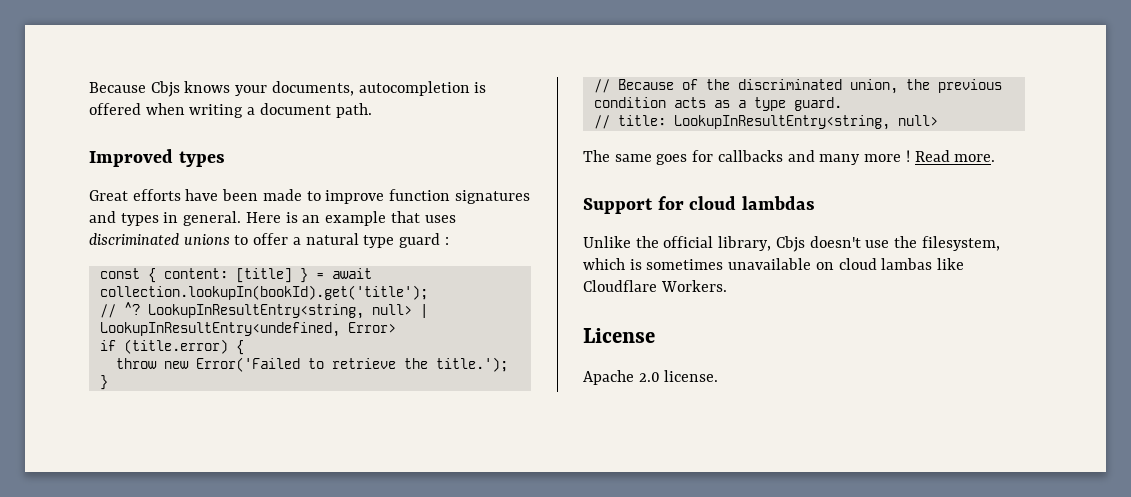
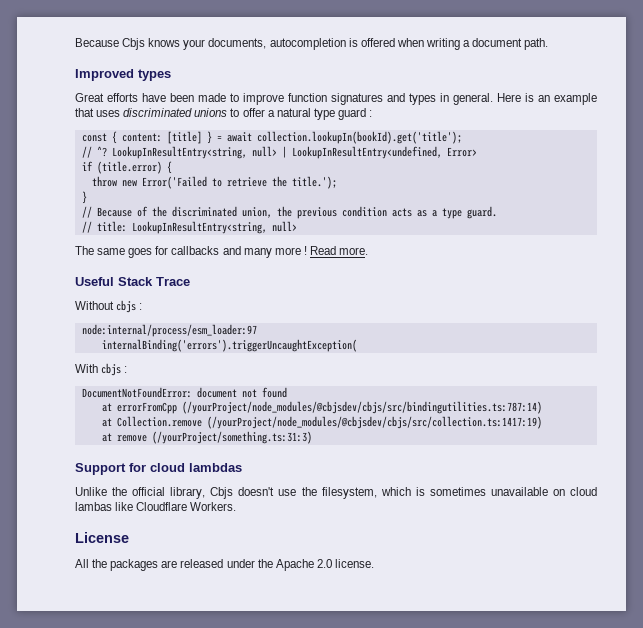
+ Useful Stack Trace
+ Without cbjs :
+ node:internal/process/esm_loader:97
+ internalBinding('errors').triggerUncaughtException(
+ With cbjs :
+ DocumentNotFoundError: document not found
+ at errorFromCpp (/yourProject/node_modules/@cbjsdev/cbjs/src/bindingutilities.ts:787:14)
+ at Collection.remove (/yourProject/node_modules/@cbjsdev/cbjs/src/collection.ts:1417:19)
+ at remove (/yourProject/something.ts:31:3)
- Apache 2.0 license.
+ All the packages are released under the Apache 2.0 license.

